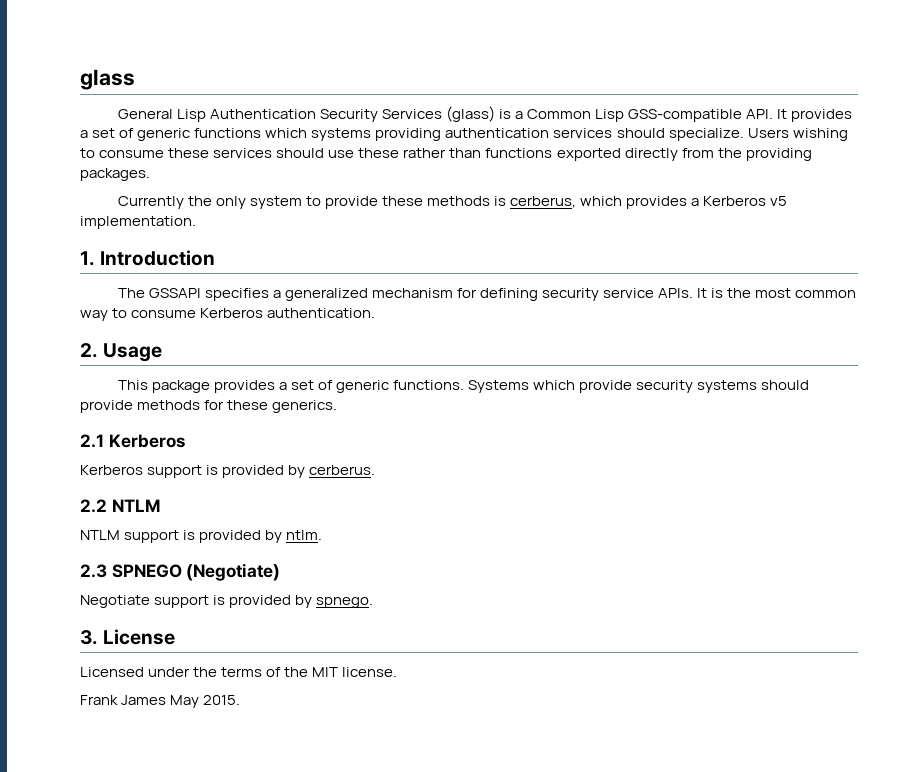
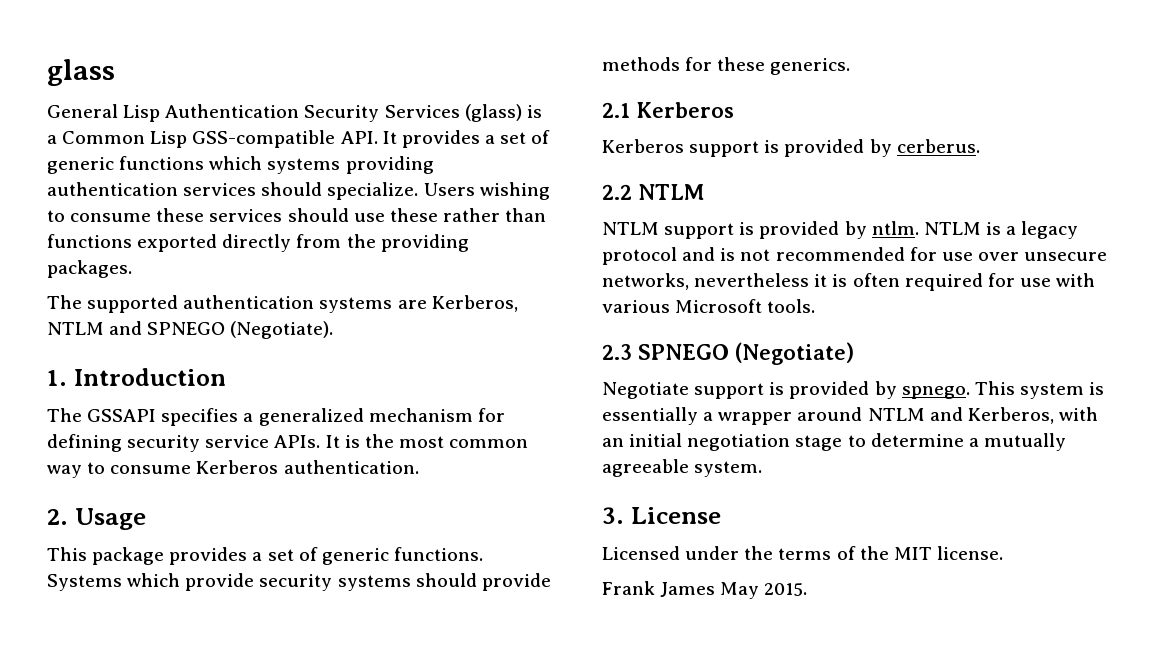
- Currently the only system to provide these methods is cerberus, which provides a Kerberos v5 implementation.
+ The supported authentication systems are Kerberos, NTLM and SPNEGO (Negotiate).
+ NTLM is a legacy protocol and is not recommended for use over unsecure networks, nevertheless it is often required for use with various Microsoft tools.
+ This system is essentially a wrapper around NTLM and Kerberos, with an initial negotiation stage to determine a mutually agreeable system.

